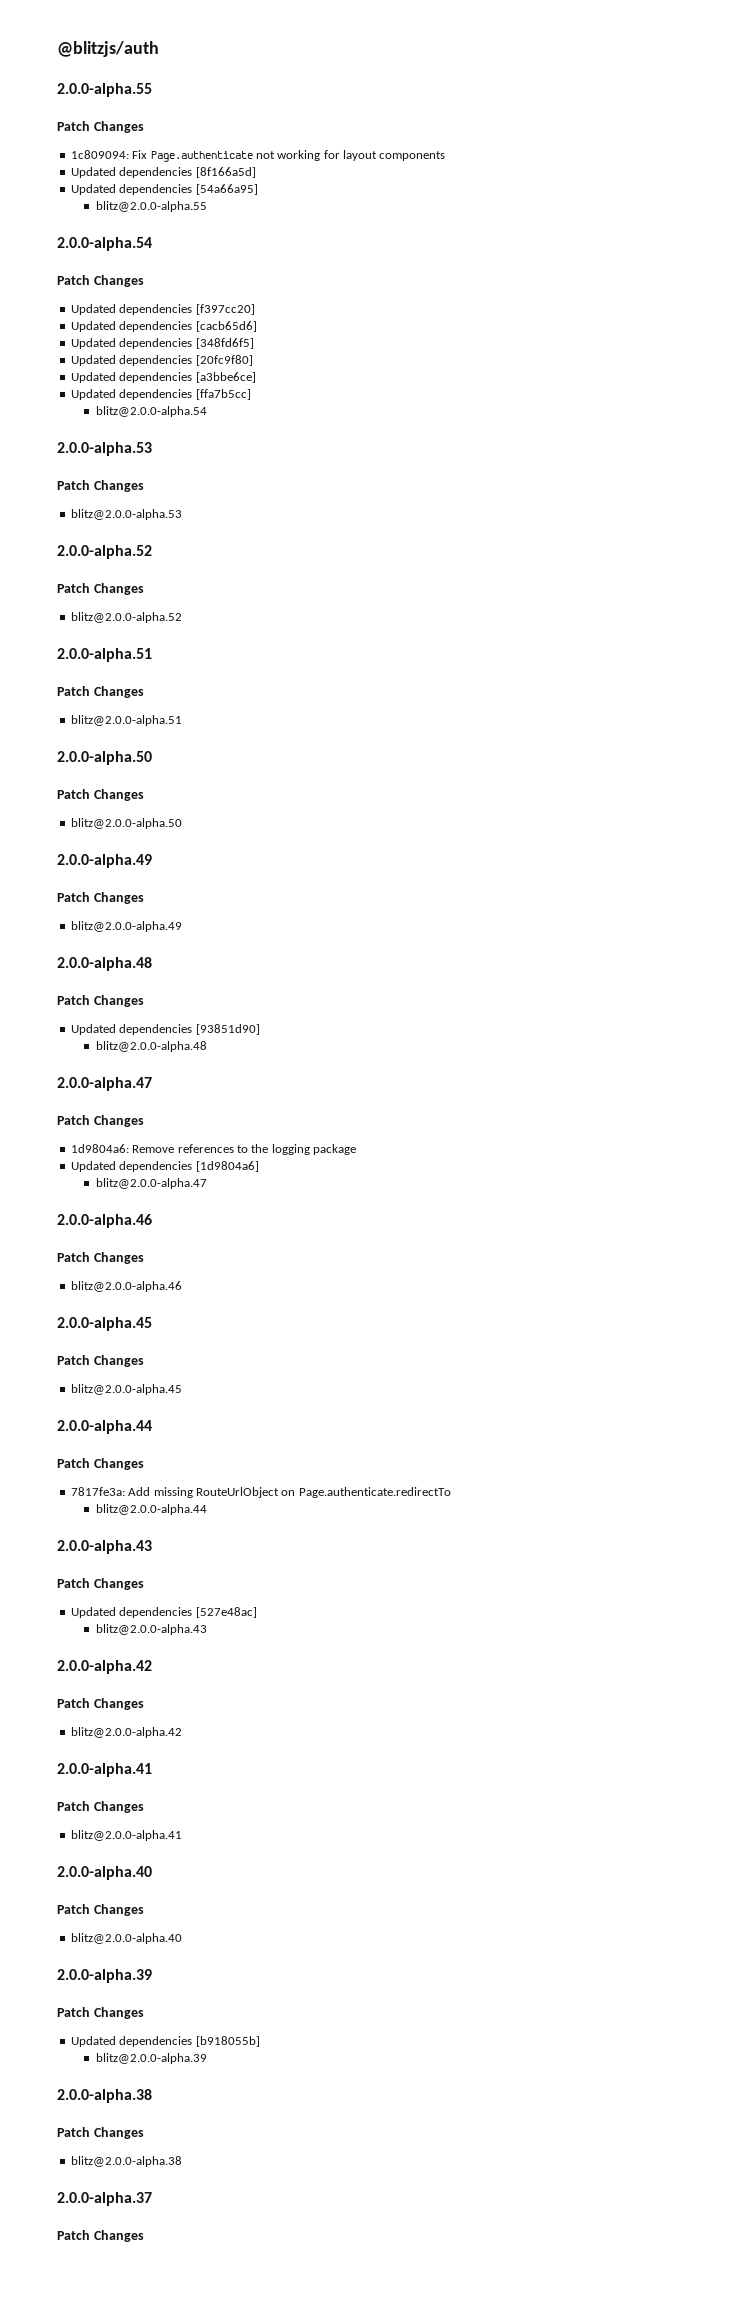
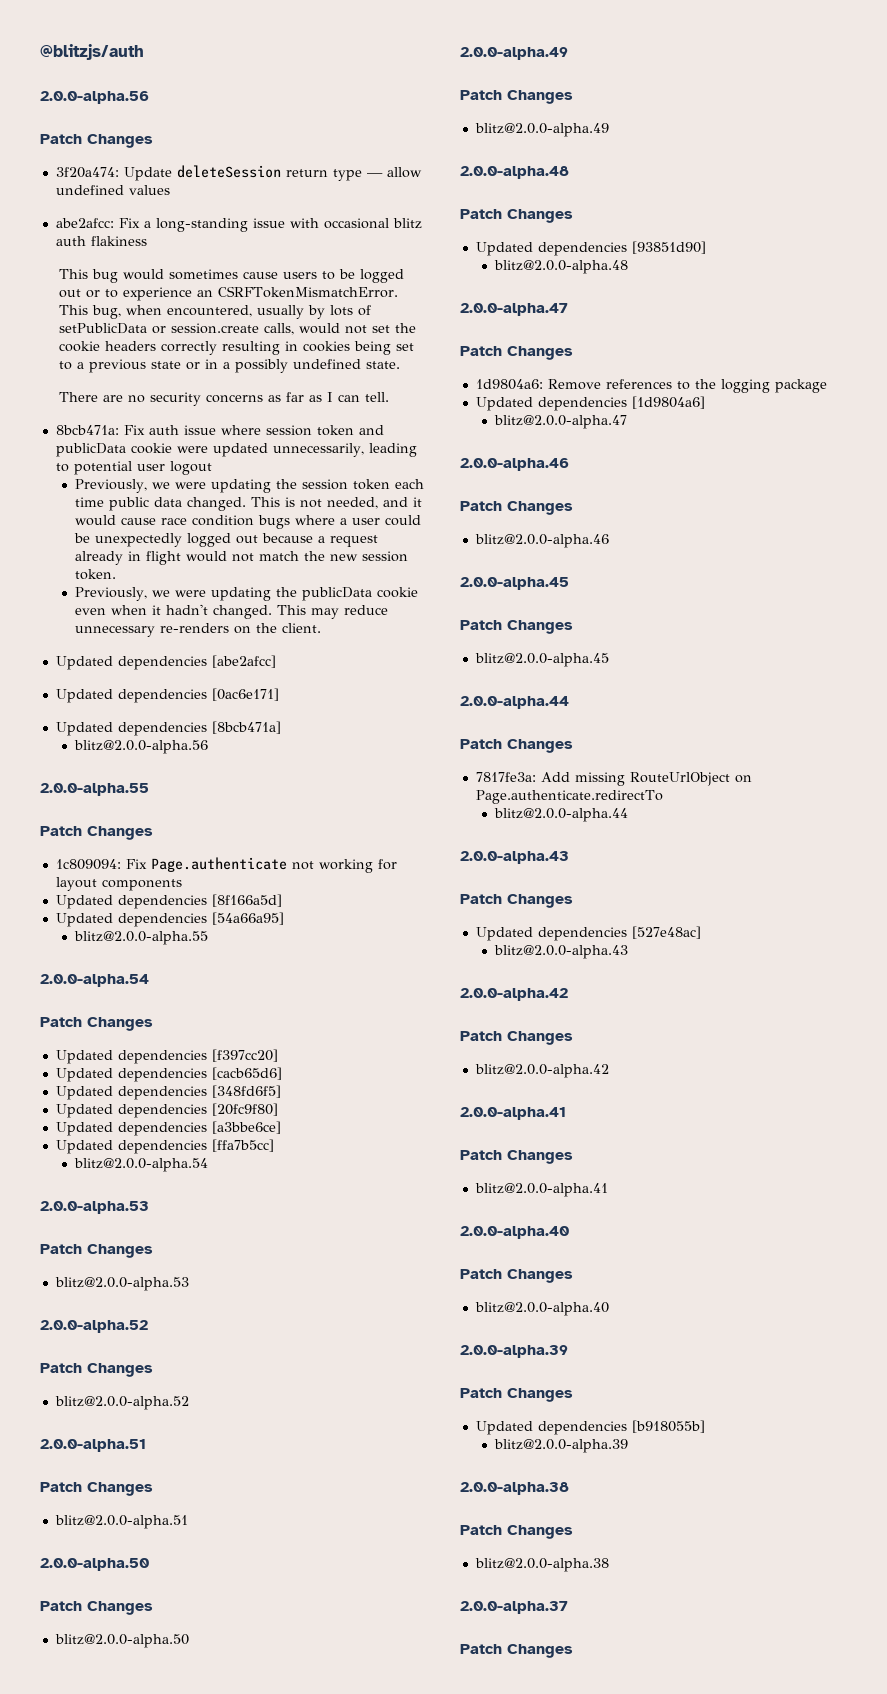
+ 2.0.0-alpha.56
+ Patch Changes
+ 3f20a474: Update deleteSession return type — allow undefined values
+ abe2afcc: Fix a long-standing issue with occasional blitz auth flakiness
+ This bug would sometimes cause users to be logged out or to experience an CSRFTokenMismatchError. This bug, when encountered, usually by lots of setPublicData or session.create calls, would not set the cookie headers correctly resulting in cookies being set to a previous state or in a possibly undefined state.
+ There are no security concerns as far as I can tell.
+ 8bcb471a: Fix auth issue where session token and publicData cookie were updated unnecessarily, leading to potential user logout
+ Previously, we were updating the session token each time public data changed. This is not needed, and it would cause race condition bugs where a user could be unexpectedly logged out because a request already in flight would not match the new session token.
+ Previously, we were updating the publicData cookie even when it hadn't changed. This may reduce unnecessary re-renders on the client.
+ Updated dependencies [abe2afcc]
+ Updated dependencies [0ac6e171]
+ Updated dependencies [8bcb471a]
+ blitz@2.0.0-alpha.56

